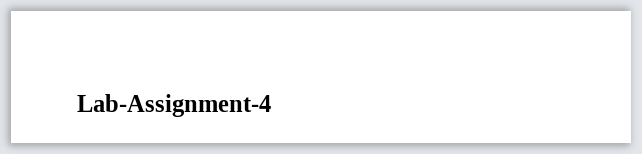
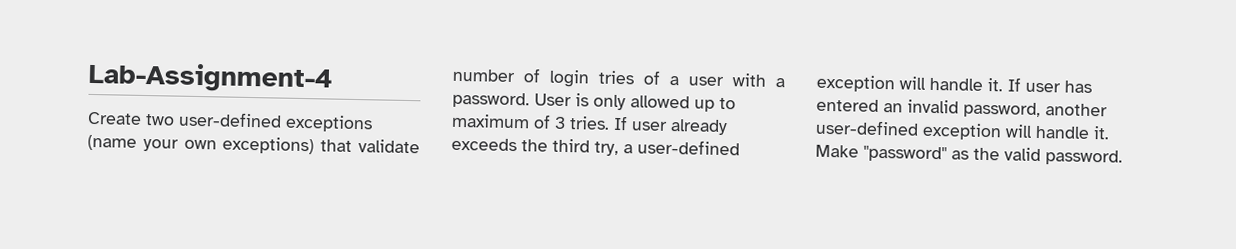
+ Create two user-defined exceptions (name your own exceptions) that validate number of login tries of a user with a password. User is only allowed up to maximum of 3 tries. If user already exceeds the third try, a user-defined exception will handle it. If user has entered an invalid password, another user-defined exception will handle it. Make "password" as the valid password.

